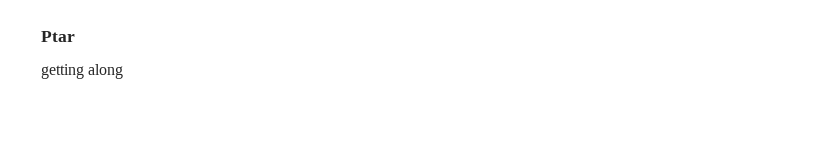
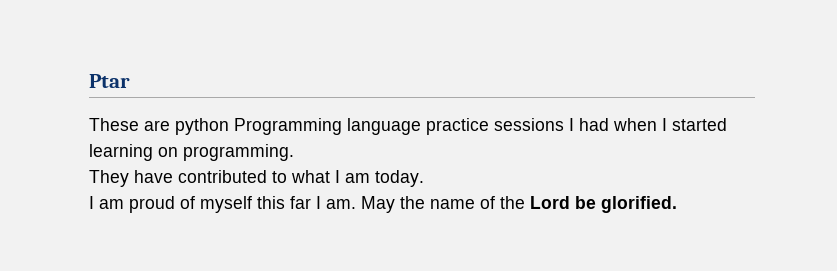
- getting along
+ These are python Programming language practice sessions I had when I started learning on programming.
+ They have contributed to what I am today.
+ I am proud of myself this far I am. May the name of the Lord be glorified.

